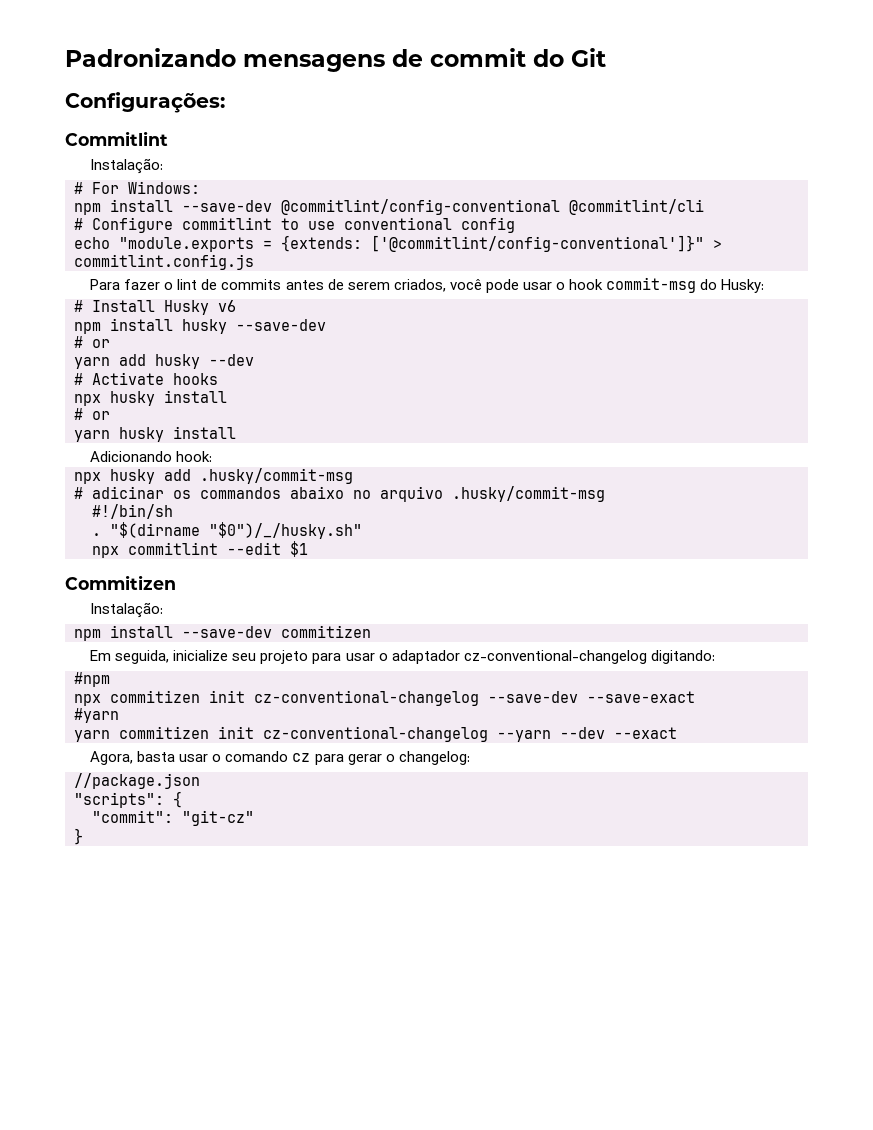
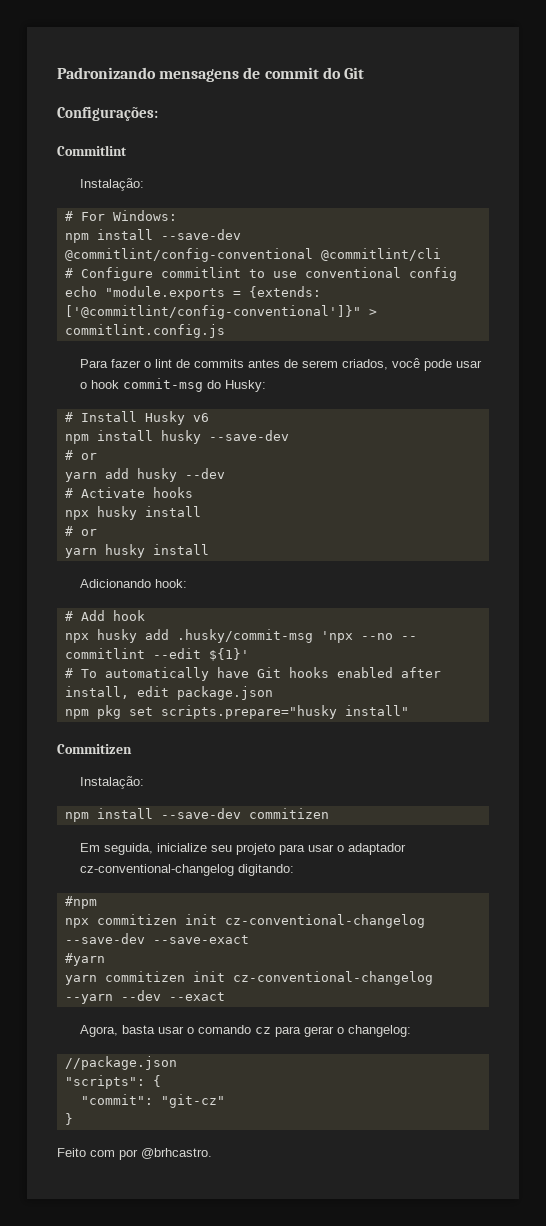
+ # Add hook
- npx husky add .husky/commit-msg
- # adicinar os commandos abaixo no arquivo .husky/commit-msg
- #!/bin/sh
- . "$(dirname "$0")/_/husky.sh"
- npx commitlint --edit $1
+ npx husky add .husky/commit-msg 'npx --no -- commitlint --edit ${1}'
+ # To automatically have Git hooks enabled after install, edit package.json
+ npm pkg set scripts.prepare="husky install"
+ Feito com por @brhcastro.

